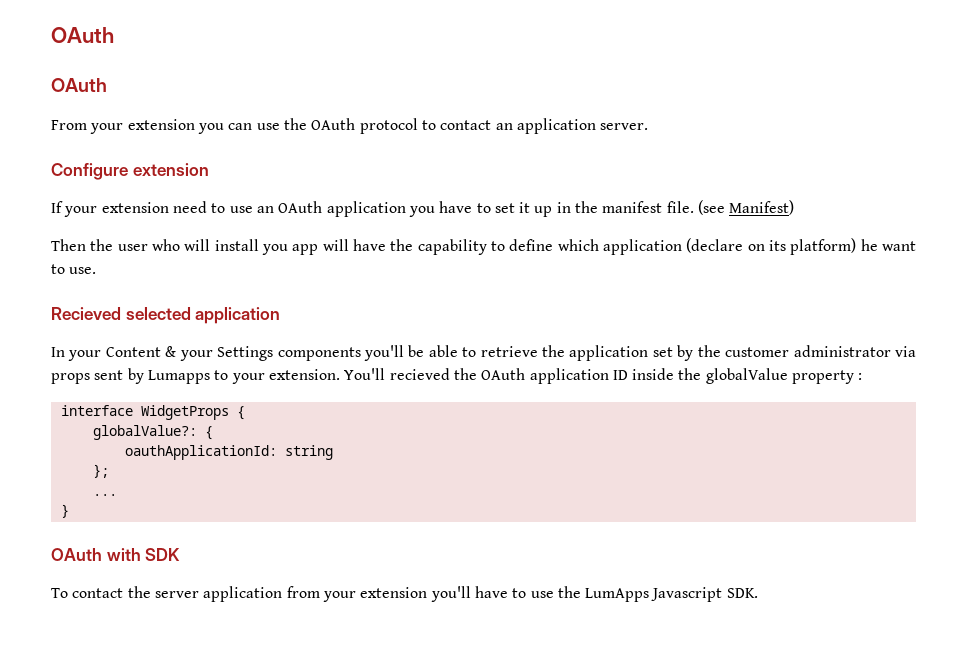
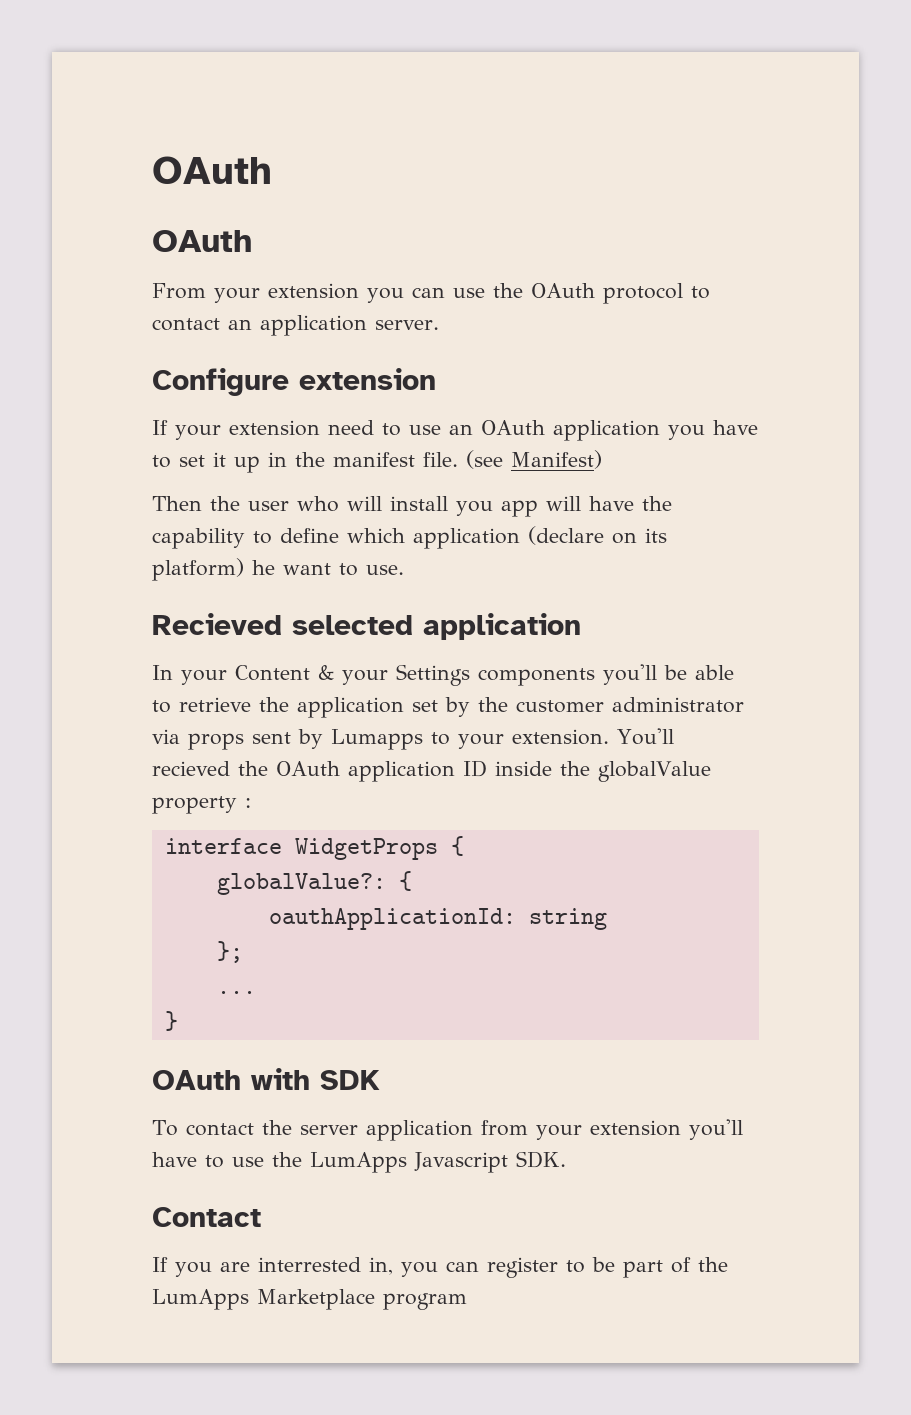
+ Contact
+ If you are interrested in, you can register to be part of the LumApps Marketplace program

